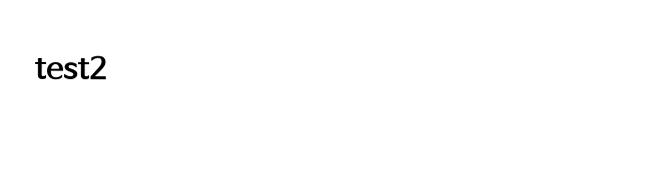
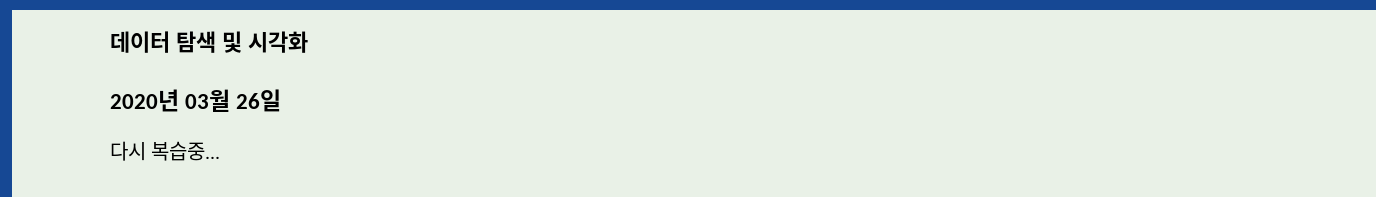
- test2
+ 데이터 탐색 및 시각화
+ 2020년 03월 26일
+ 다시 복습중...

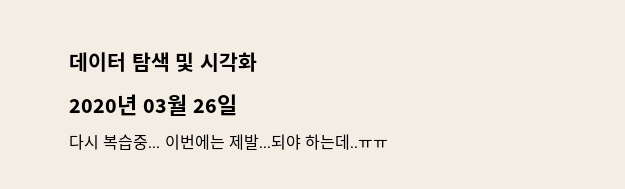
+ 이번에는 제발...되야 하는데..ㅠㅠ

